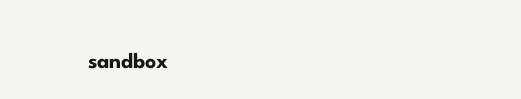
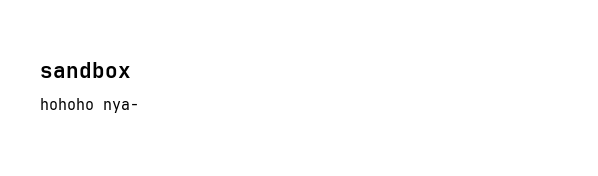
+ hohoho nya-

